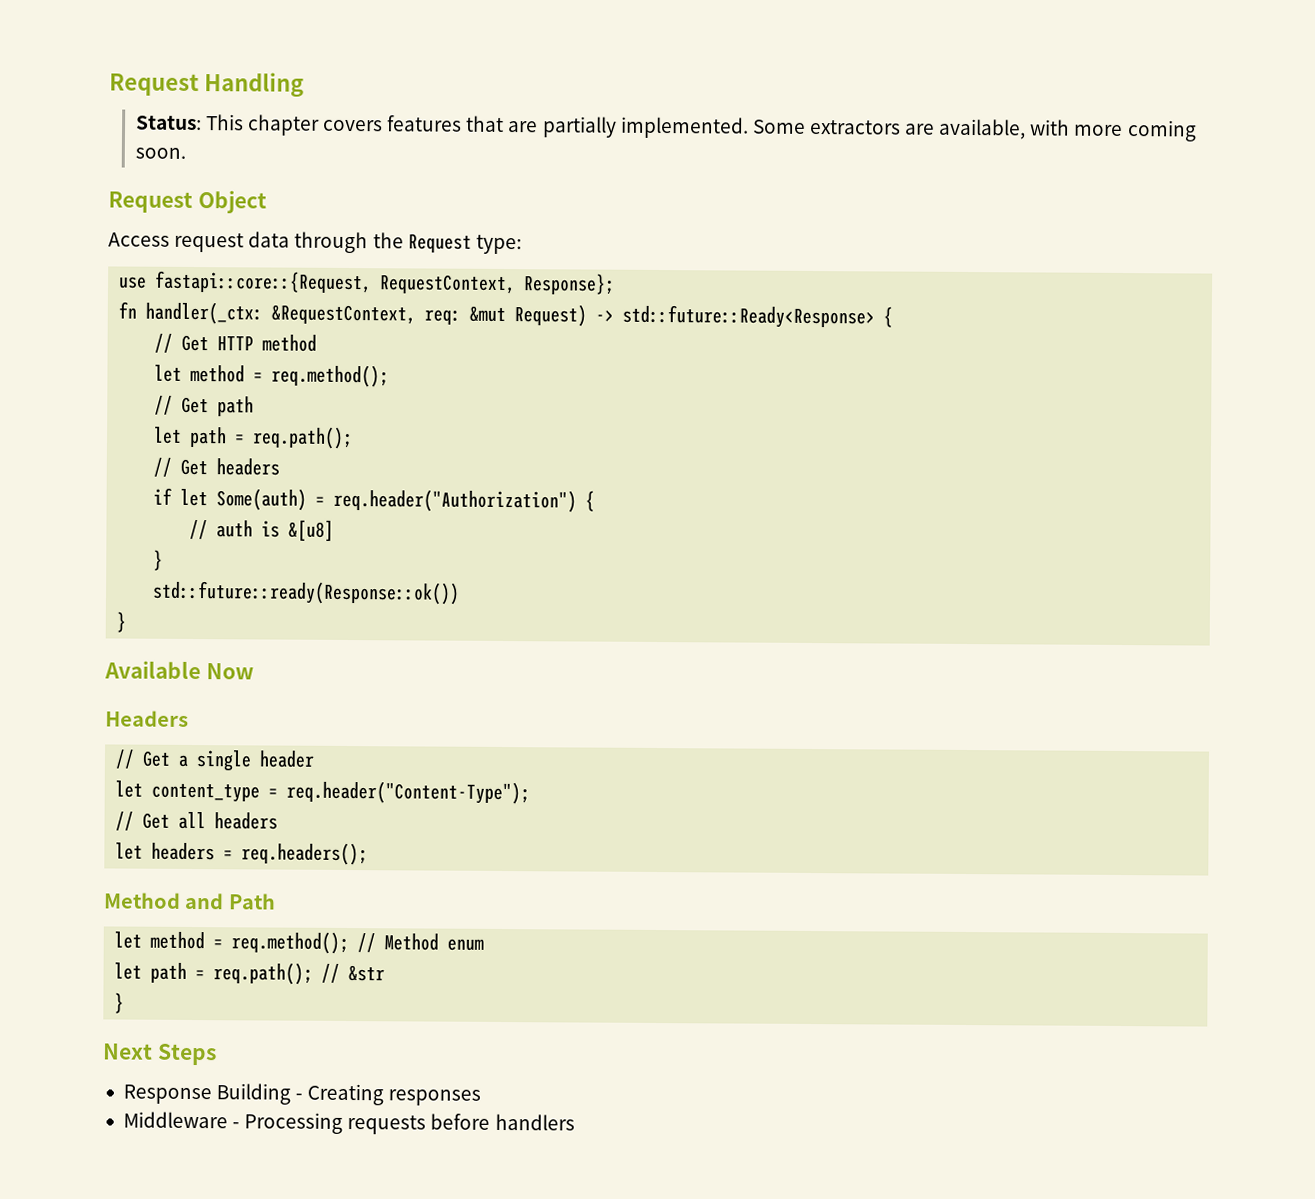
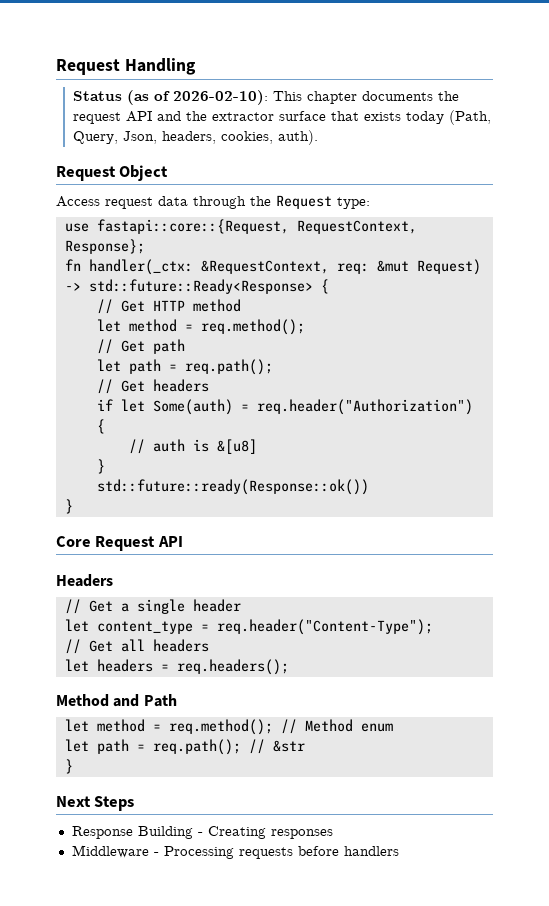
- Status: This chapter covers features that are partially implemented. Some extractors are available, with more coming soon.
+ Status (as of 2026-02-10): This chapter documents the request API and the extractor surface that exists today (Path, Query, Json, headers, cookies, auth).
- Available Now
+ Core Request API

